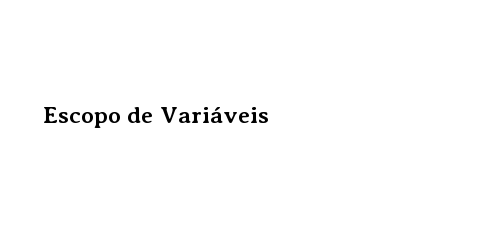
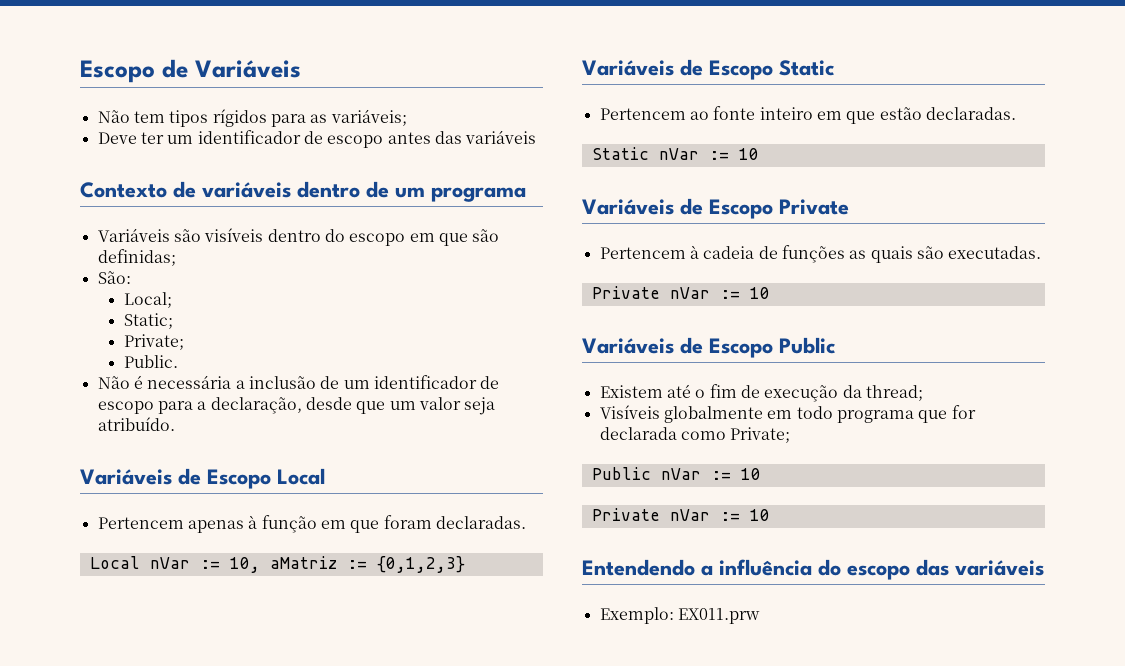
+ Não tem tipos rígidos para as variáveis;
+ Deve ter um identificador de escopo antes das variáveis
+ Contexto de variáveis dentro de um programa
+ Variáveis são visíveis dentro do escopo em que são definidas;
+ São:
+ Local;
+ Static;
+ Private;
+ Public.
+ Não é necessária a inclusão de um identificador de escopo para a declaração, desde que um valor seja atribuído.
+ Variáveis de Escopo Local
+ Pertencem apenas à função em que foram declaradas.
+ Local nVar := 10, aMatriz := {0,1,2,3}
+ Variáveis de Escopo Static
+ Pertencem ao fonte inteiro em que estão declaradas.
+ Static nVar := 10
+ Variáveis de Escopo Private
+ Pertencem à cadeia de funções as quais são executadas.
+ Private nVar := 10
+ Variáveis de Escopo Public
+ Existem até o fim de execução da thread;
+ Visíveis globalmente em todo programa que for declarada como Private;
+ Public nVar := 10
+ Private nVar := 10
+ Entendendo a influência do escopo das variáveis
+ Exemplo: EX011.prw

